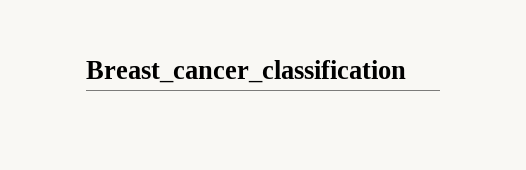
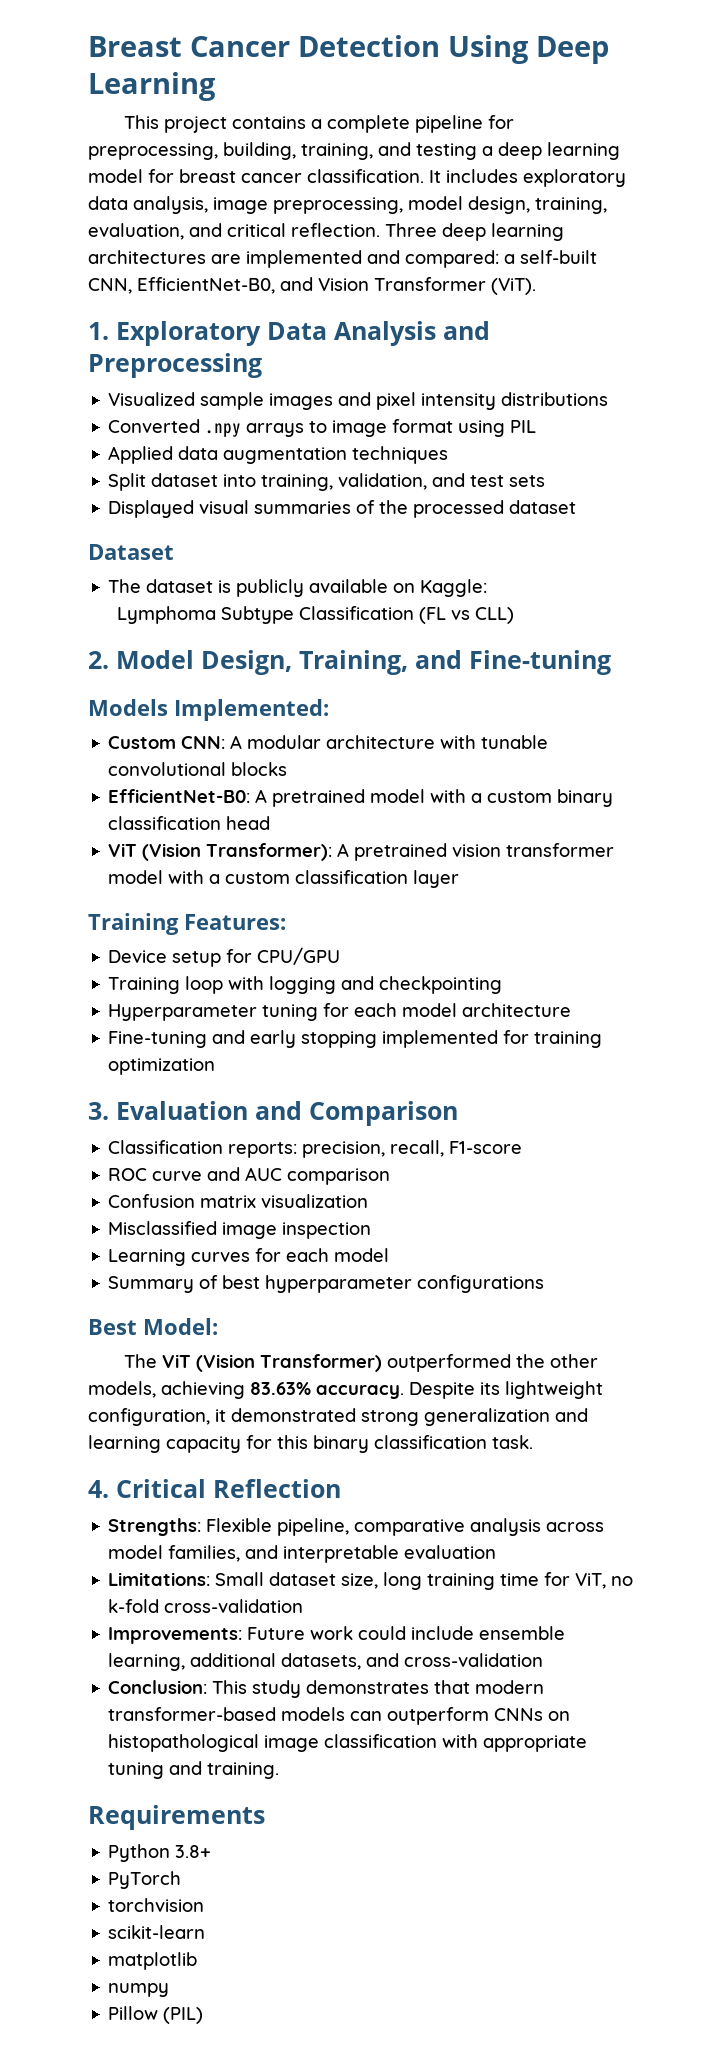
- Breast_cancer_classification
+ Breast Cancer Detection Using Deep Learning
+ This project contains a complete pipeline for preprocessing, building, training, and testing a deep learning model for breast cancer classification. It includes exploratory data analysis, image preprocessing, model design, training, evaluation, and critical reflection. Three deep learning architectures are implemented and compared: a self-built CNN, EfficientNet-B0, and Vision Transformer (ViT).
+ 1. Exploratory Data Analysis and Preprocessing
+ Visualized sample images and pixel intensity distributions
+ Converted .npy arrays to image format using PIL
+ Applied data augmentation techniques
+ Split dataset into training, validation, and test sets
+ Displayed visual summaries of the processed dataset
+ Dataset
+ The dataset is publicly available on Kaggle:
+ Lymphoma Subtype Classification (FL vs CLL)
+ 2. Model Design, Training, and Fine-tuning
+ Models Implemented:
+ Custom CNN: A modular architecture with tunable convolutional blocks
+ EfficientNet-B0: A pretrained model with a custom binary classification head
+ ViT (Vision Transformer): A pretrained vision transformer model with a custom classification layer
+ Training Features:
+ Device setup for CPU/GPU
+ Training loop with logging and checkpointing
+ Hyperparameter tuning for each model architecture
+ Fine-tuning and early stopping implemented for training optimization
+ 3. Evaluation and Comparison
+ Classification reports: precision, recall, F1-score
+ ROC curve and AUC comparison
+ Confusion matrix visualization
+ Misclassified image inspection
+ Learning curves for each model
+ Summary of best hyperparameter configurations
+ Best Model:
+ The ViT (Vision Transformer) outperformed the other models, achieving 83.63% accuracy. Despite its lightweight configuration, it demonstrated strong generalization and learning capacity for this binary classification task.
+ 4. Critical Reflection
+ Strengths: Flexible pipeline, comparative analysis across model families, and interpretable evaluation
+ Limitations: Small dataset size, long training time for ViT, no k-fold cross-validation
+ Improvements: Future work could include ensemble learning, additional datasets, and cross-validation
+ Conclusion: This study demonstrates that modern transformer-based models can outperform CNNs on histopathological image classification with appropriate tuning and training.
+ Requirements
+ Python 3.8+
+ PyTorch
+ torchvision
+ scikit-learn
+ matplotlib
+ numpy
+ Pillow (PIL)

